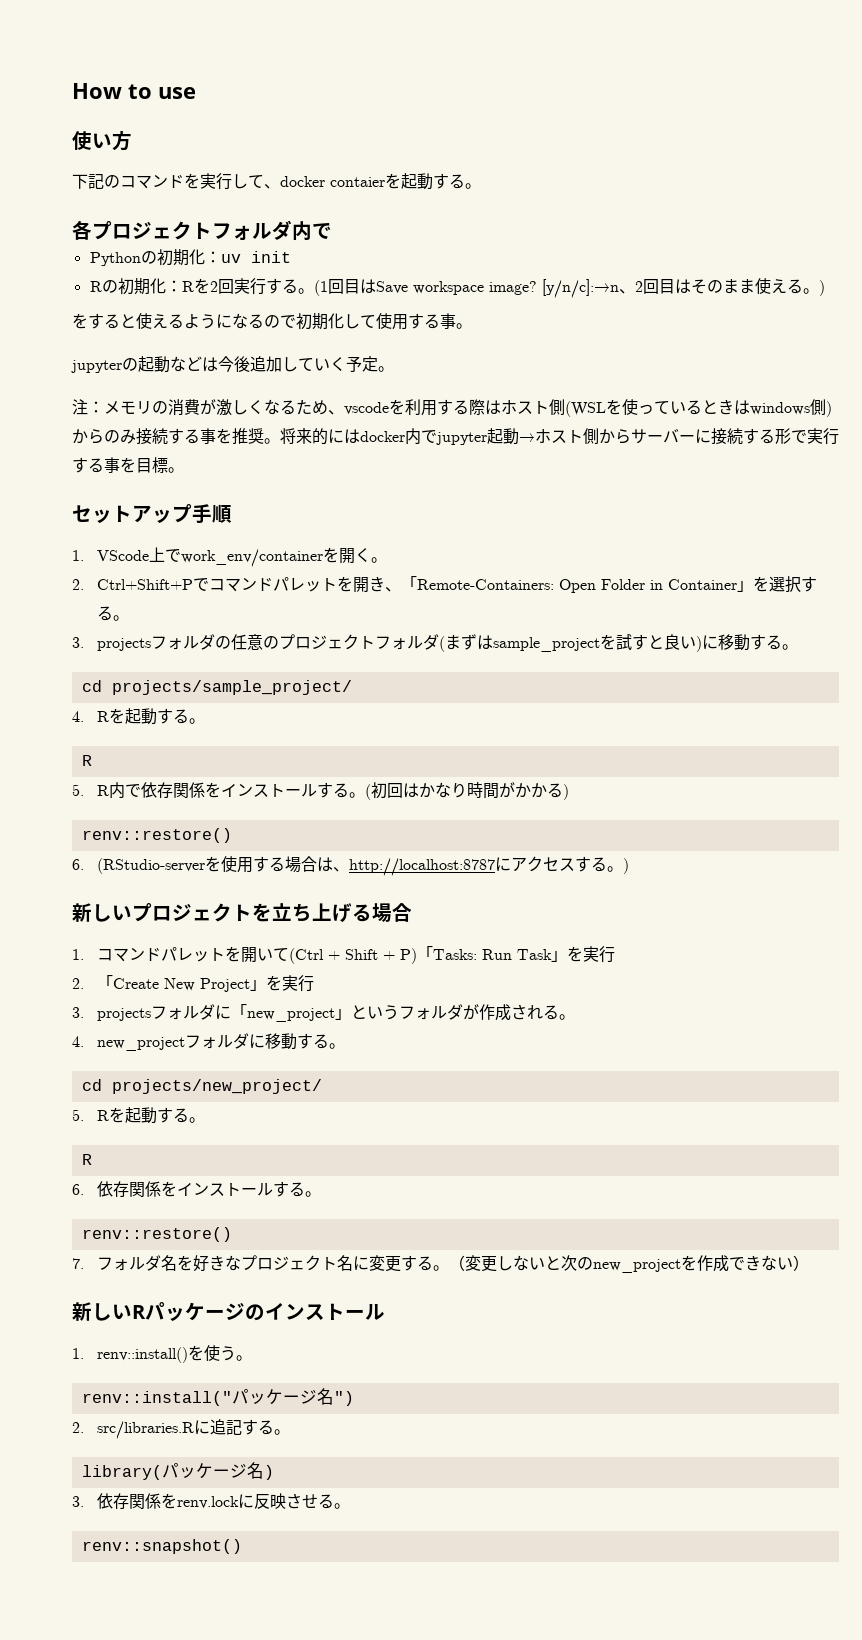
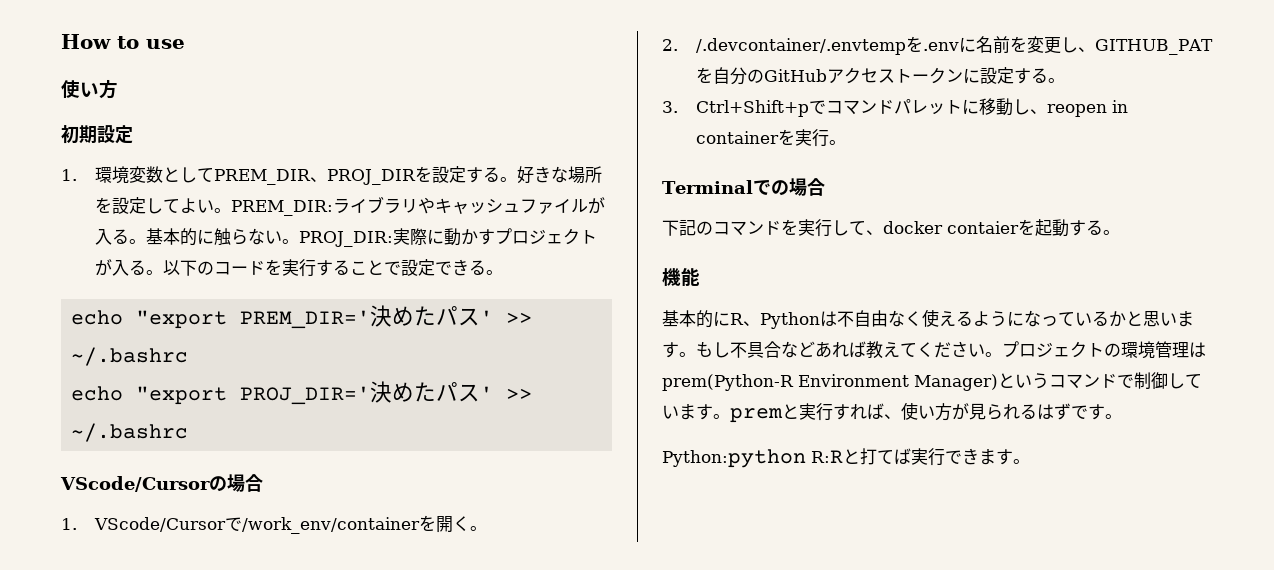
+ 初期設定
+ 1.環境変数としてPREM_DIR、PROJ_DIRを設定する。好きな場所を設定してよい。PREM_DIR:ライブラリやキャッシュファイルが入る。基本的に触らない。PROJ_DIR:実際に動かすプロジェクトが入る。以下のコードを実行することで設定できる。
+ echo "export PREM_DIR='決めたパス' >> ~/.bashrc
+ echo "export PROJ_DIR='決めたパス' >> ~/.bashrc
+ VScode/Cursorの場合
+ 1. VScode/Cursorで/work_env/containerを開く。
+ 2. /.devcontainer/.envtempを.envに名前を変更し、GITHUB_PATを自分のGitHubアクセストークンに設定する。
+ 3. Ctrl+Shift+pでコマンドパレットに移動し、reopen in containerを実行。
+ Terminalでの場合
- 各プロジェクトフォルダ内で
- Pythonの初期化：uv init
- Rの初期化：Rを2回実行する。(1回目はSave workspace image? [y/n/c]:→n、2回目はそのまま使える。)
- をすると使えるようになるので初期化して使用する事。
- jupyterの起動などは今後追加していく予定。
- 注：メモリの消費が激しくなるため、vscodeを利用する際はホスト側(WSLを使っているときはwindows側)からのみ接続する事を推奨。将来的にはdocker内でjupyter起動→ホスト側からサーバーに接続する形で実行する事を目標。
- セットアップ手順
- 1. VScode上でwork_env/containerを開く。
- 2. Ctrl+Shift+Pでコマンドパレットを開き、「Remote-Containers: Open Folder in Container」を選択する。
- 3. projectsフォルダの任意のプロジェクトフォルダ(まずはsample_projectを試すと良い)に移動する。
- cd projects/sample_project/
- 4. Rを起動する。
- R
- 5. R内で依存関係をインストールする。(初回はかなり時間がかかる)
- renv::restore()
- 6. (RStudio-serverを使用する場合は、http://localhost:8787にアクセスする。)
- 新しいプロジェクトを立ち上げる場合
- 1.コマンドパレットを開いて(Ctrl + Shift + P)「Tasks: Run Task」を実行
- 2.「Create New Project」を実行
- 3. projectsフォルダに「new_project」というフォルダが作成される。
- 4. new_projectフォルダに移動する。
- cd projects/new_project/
- 5. Rを起動する。
- R
- 6.依存関係をインストールする。
- renv::restore()
- 7.フォルダ名を好きなプロジェクト名に変更する。（変更しないと次のnew_projectを作成できない）
- 新しいRパッケージのインストール
- 1. renv::install()を使う。
- renv::install("パッケージ名")
- 2. src/libraries.Rに追記する。
- library(パッケージ名)
- 3.依存関係をrenv.lockに反映させる。
- renv::snapshot()
+ 機能
+ 基本的にR、Pythonは不自由なく使えるようになっているかと思います。もし不具合などあれば教えてください。プロジェクトの環境管理はprem(Python-R Environment Manager)というコマンドで制御しています。premと実行すれば、使い方が見られるはずです。
+ Python:python R:Rと打てば実行できます。

